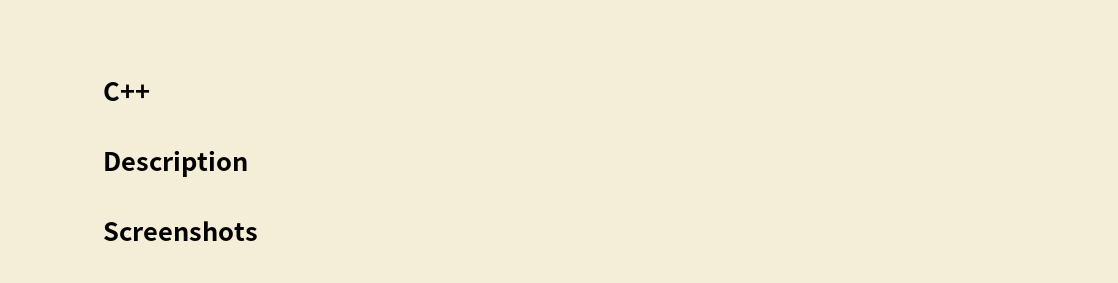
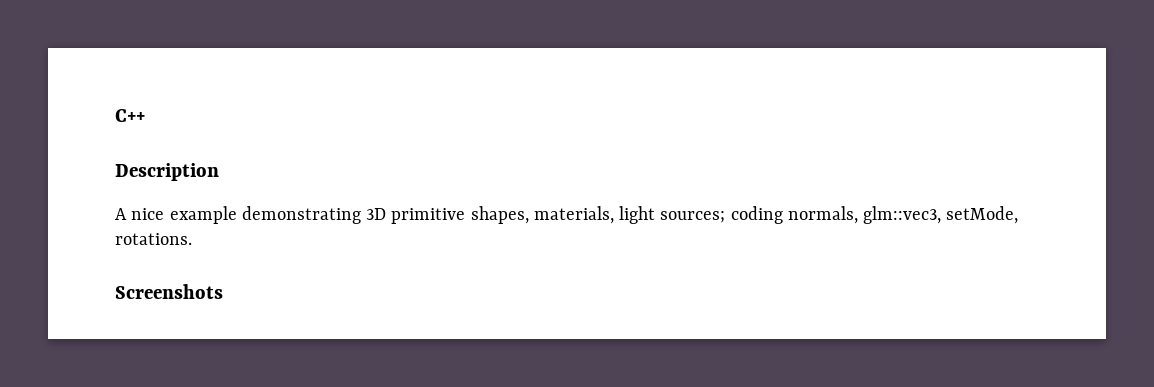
+ A nice example demonstrating 3D primitive shapes, materials, light sources; coding normals, glm::vec3, setMode, rotations.

